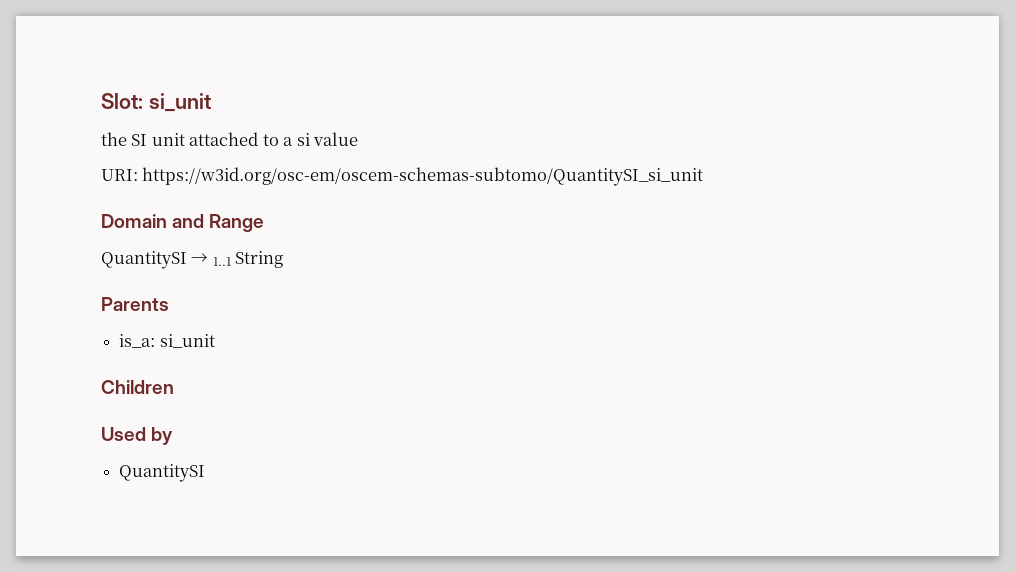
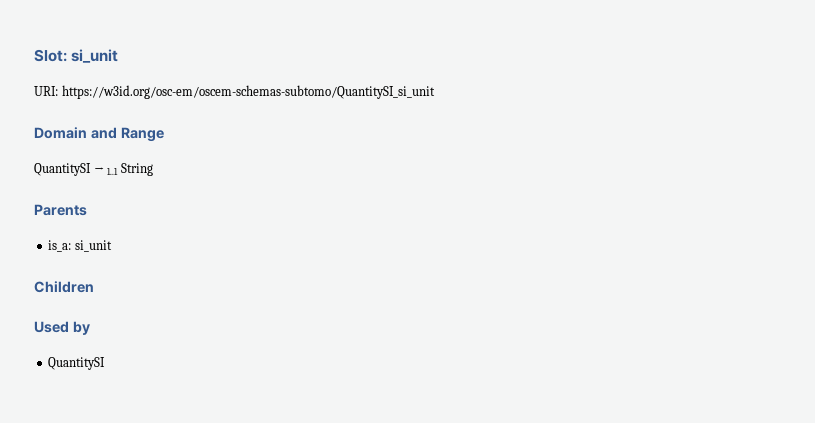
- the SI unit attached to a si value

